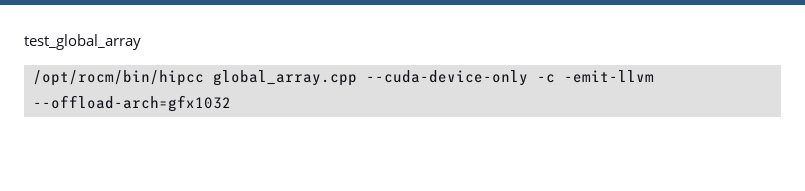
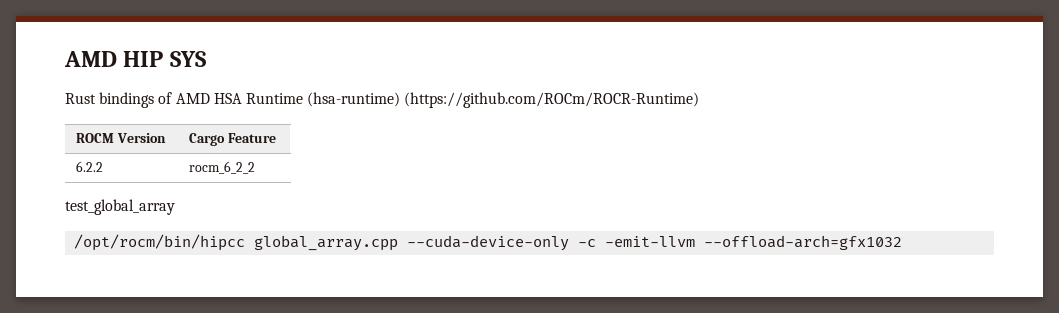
+ AMD HIP SYS
+ Rust bindings of AMD HSA Runtime (hsa-runtime) (https://github.com/ROCm/ROCR-Runtime)
+ ROCM Version | Cargo Feature
+ 6.2.2 | rocm_6_2_2

